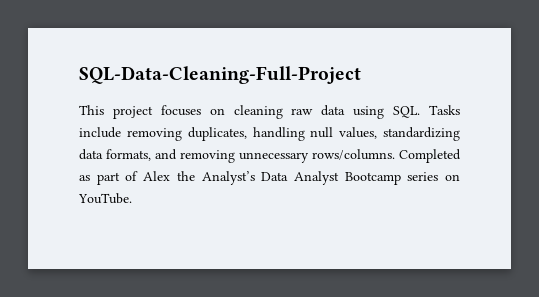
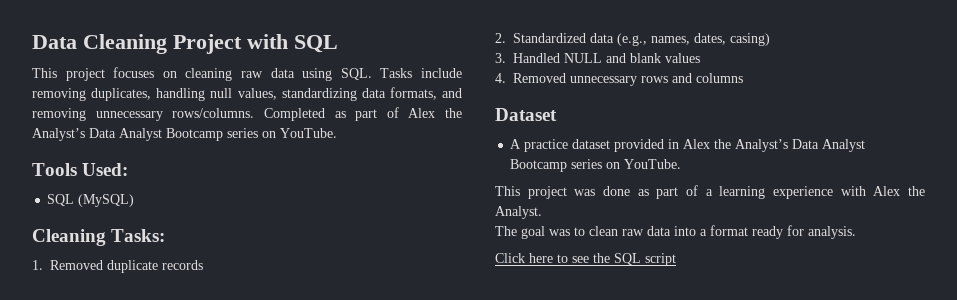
- SQL-Data-Cleaning-Full-Project
+ Data Cleaning Project with SQL
+ Tools Used:
+ SQL (MySQL)
+ Cleaning Tasks:
+ 1. Removed duplicate records
+ 2. Standardized data (e.g., names, dates, casing)
+ 3. Handled NULL and blank values
+ 4. Removed unnecessary rows and columns
+ Dataset
+ A practice dataset provided in Alex the Analyst’s Data Analyst Bootcamp series on YouTube.
+ This project was done as part of a learning experience with Alex the Analyst.
+ The goal was to clean raw data into a format ready for analysis.
+ Click here to see the SQL script

